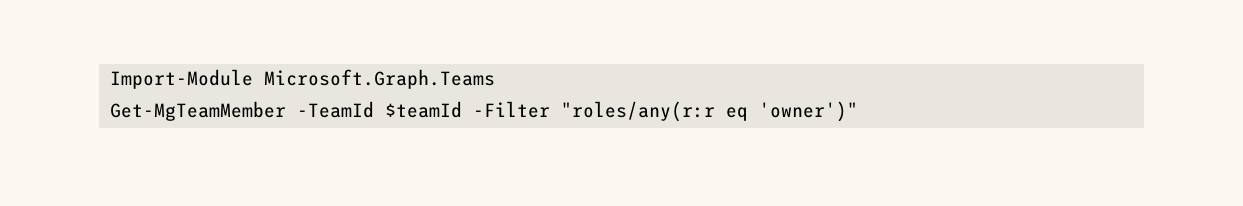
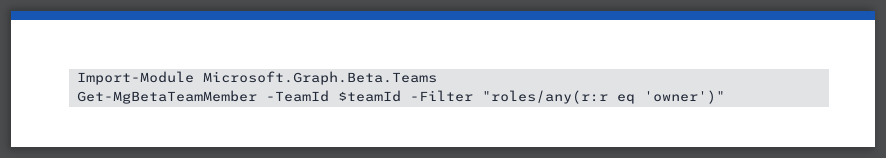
- Import-Module Microsoft.Graph.Teams
- Get-MgTeamMember -TeamId $teamId -Filter "roles/any(r:r eq 'owner')"
+ Import-Module Microsoft.Graph.Beta.Teams
+ Get-MgBetaTeamMember -TeamId $teamId -Filter "roles/any(r:r eq 'owner')"

